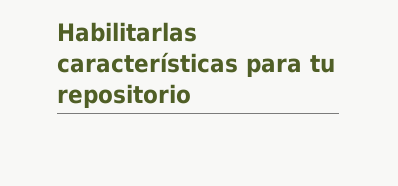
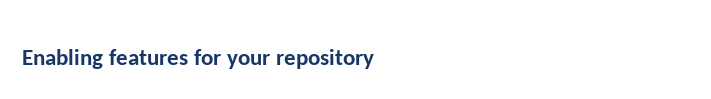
- Habilitarlas características para tu repositorio
+ Enabling features for your repository

